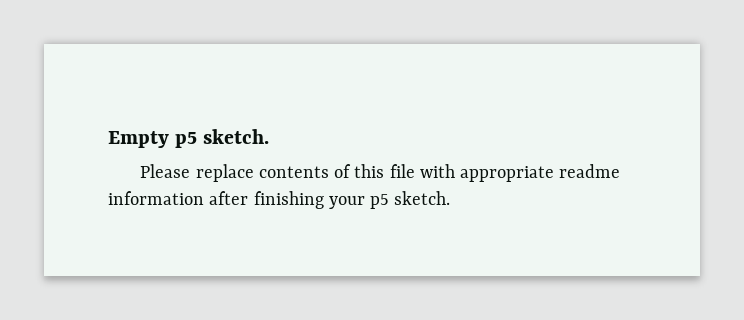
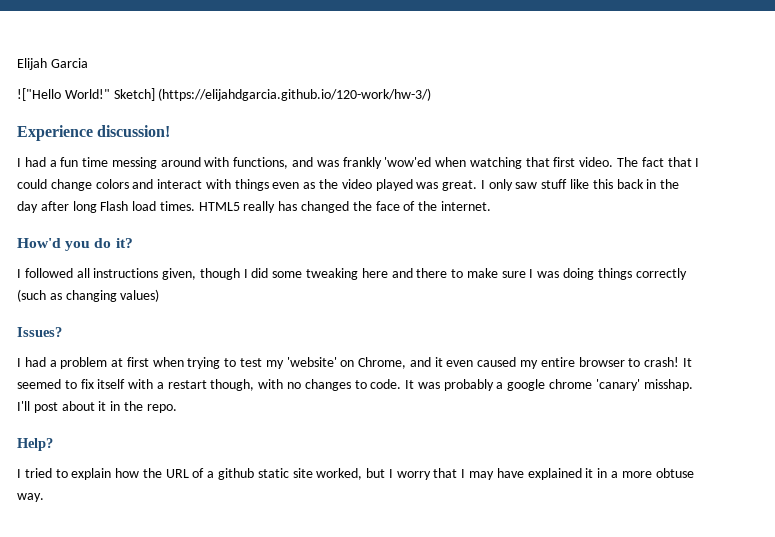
- Empty p5 sketch.
- Please replace contents of this file with appropriate readme information after finishing your p5 sketch.
+ Elijah Garcia
+ !["Hello World!" Sketch] (https://elijahdgarcia.github.io/120-work/hw-3/)
+ Experience discussion!
+ I had a fun time messing around with functions, and was frankly 'wow'ed when watching that first video. The fact that I could change colors and interact with things even as the video played was great. I only saw stuff like this back in the day after long Flash load times. HTML5 really has changed the face of the internet.
+ How'd you do it?
+ I followed all instructions given, though I did some tweaking here and there to make sure I was doing things correctly (such as changing values)
+ Issues?
+ I had a problem at first when trying to test my 'website' on Chrome, and it even caused my entire browser to crash! It seemed to fix itself with a restart though, with no changes to code. It was probably a google chrome 'canary' misshap. I'll post about it in the repo.
+ Help?
+ I tried to explain how the URL of a github static site worked, but I worry that I may have explained it in a more obtuse way.

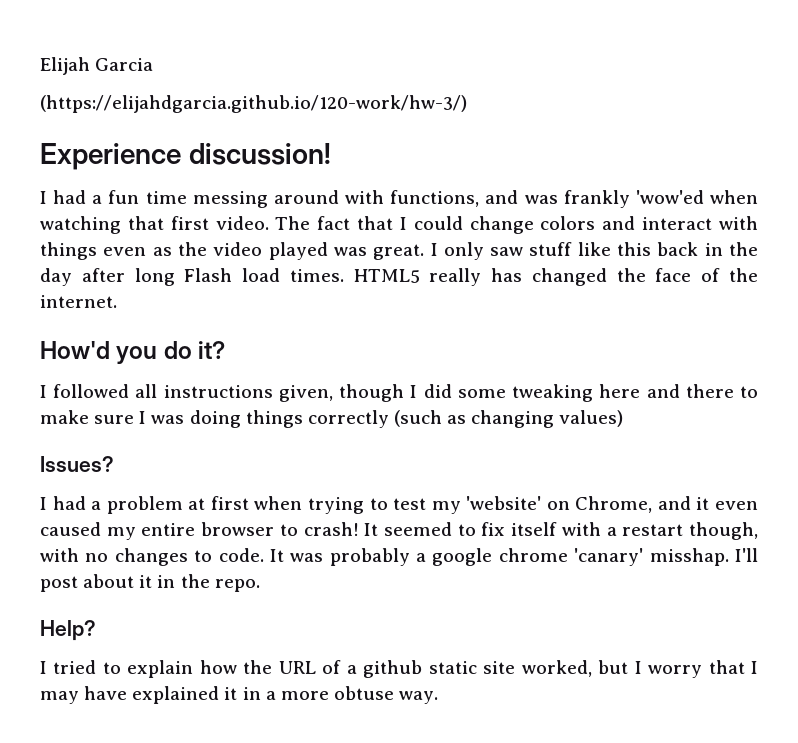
- !["Hello World!" Sketch] (https://elijahdgarcia.github.io/120-work/hw-3/)
+ (https://elijahdgarcia.github.io/120-work/hw-3/)

